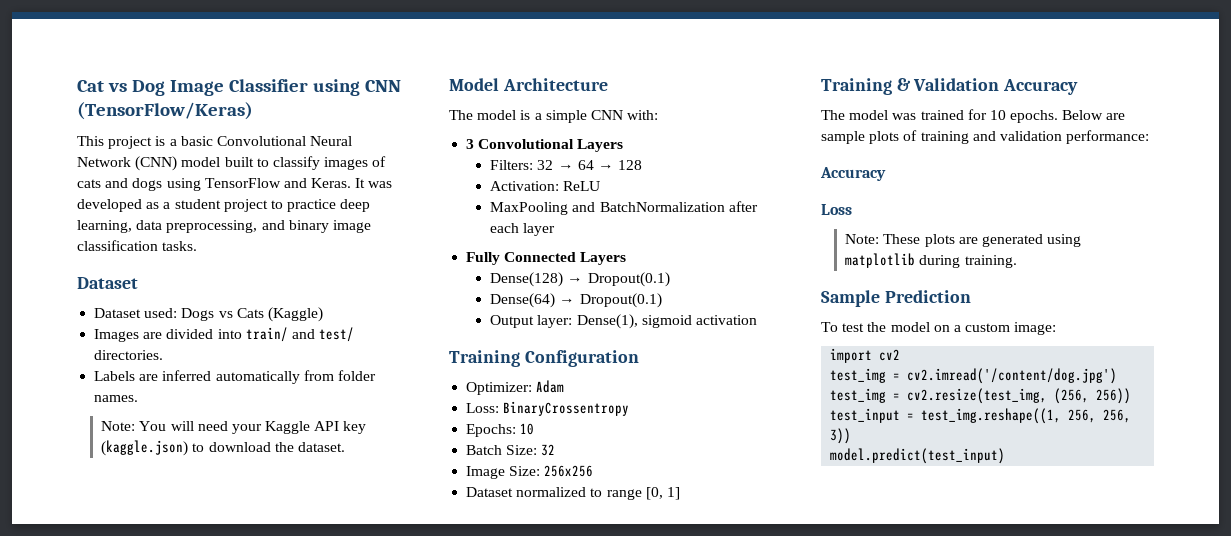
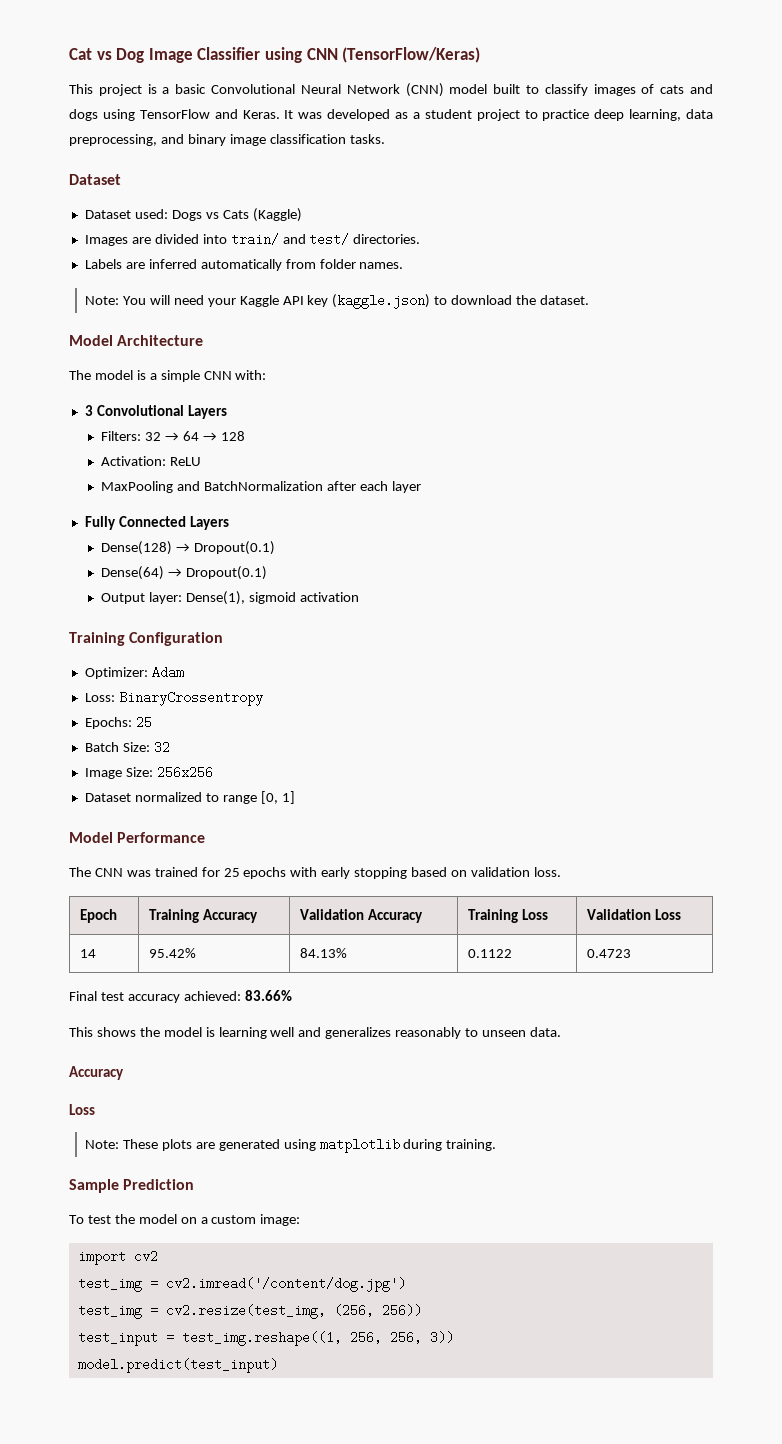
- Epochs: 10
+ Epochs: 25
- Training & Validation Accuracy
- The model was trained for 10 epochs. Below are sample plots of training and validation performance:
+ Model Performance
+ The CNN was trained for 25 epochs with early stopping based on validation loss.
+ Epoch | Training Accuracy | Validation Accuracy | Training Loss | Validation Loss
+ 14 | 95.42% | 84.13% | 0.1122 | 0.4723
+ Final test accuracy achieved: 83.66%
+ This shows the model is learning well and generalizes reasonably to unseen data.

